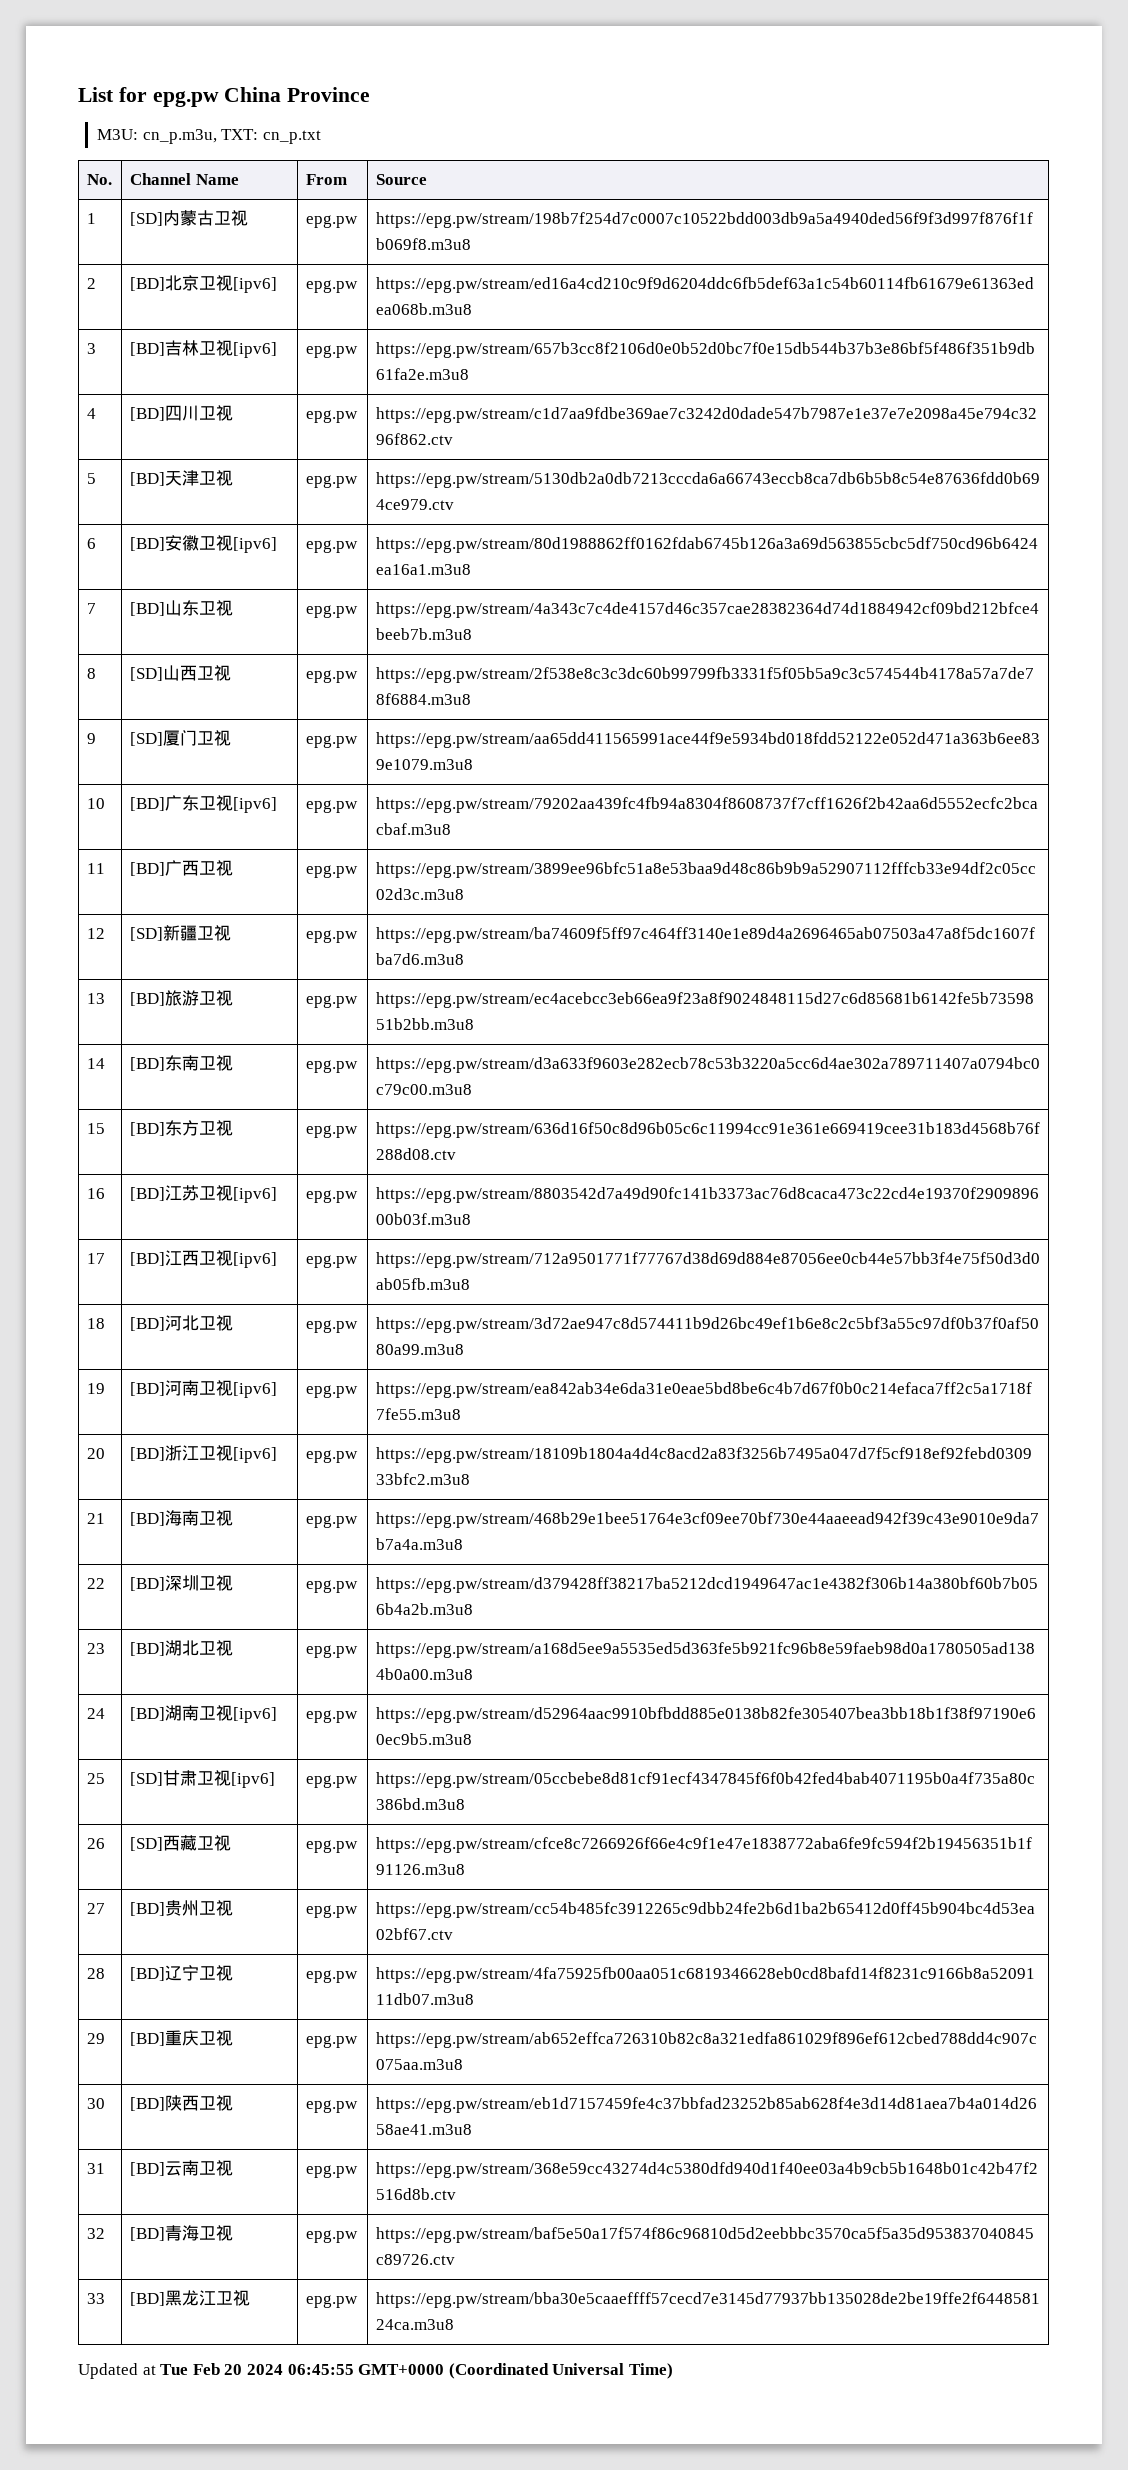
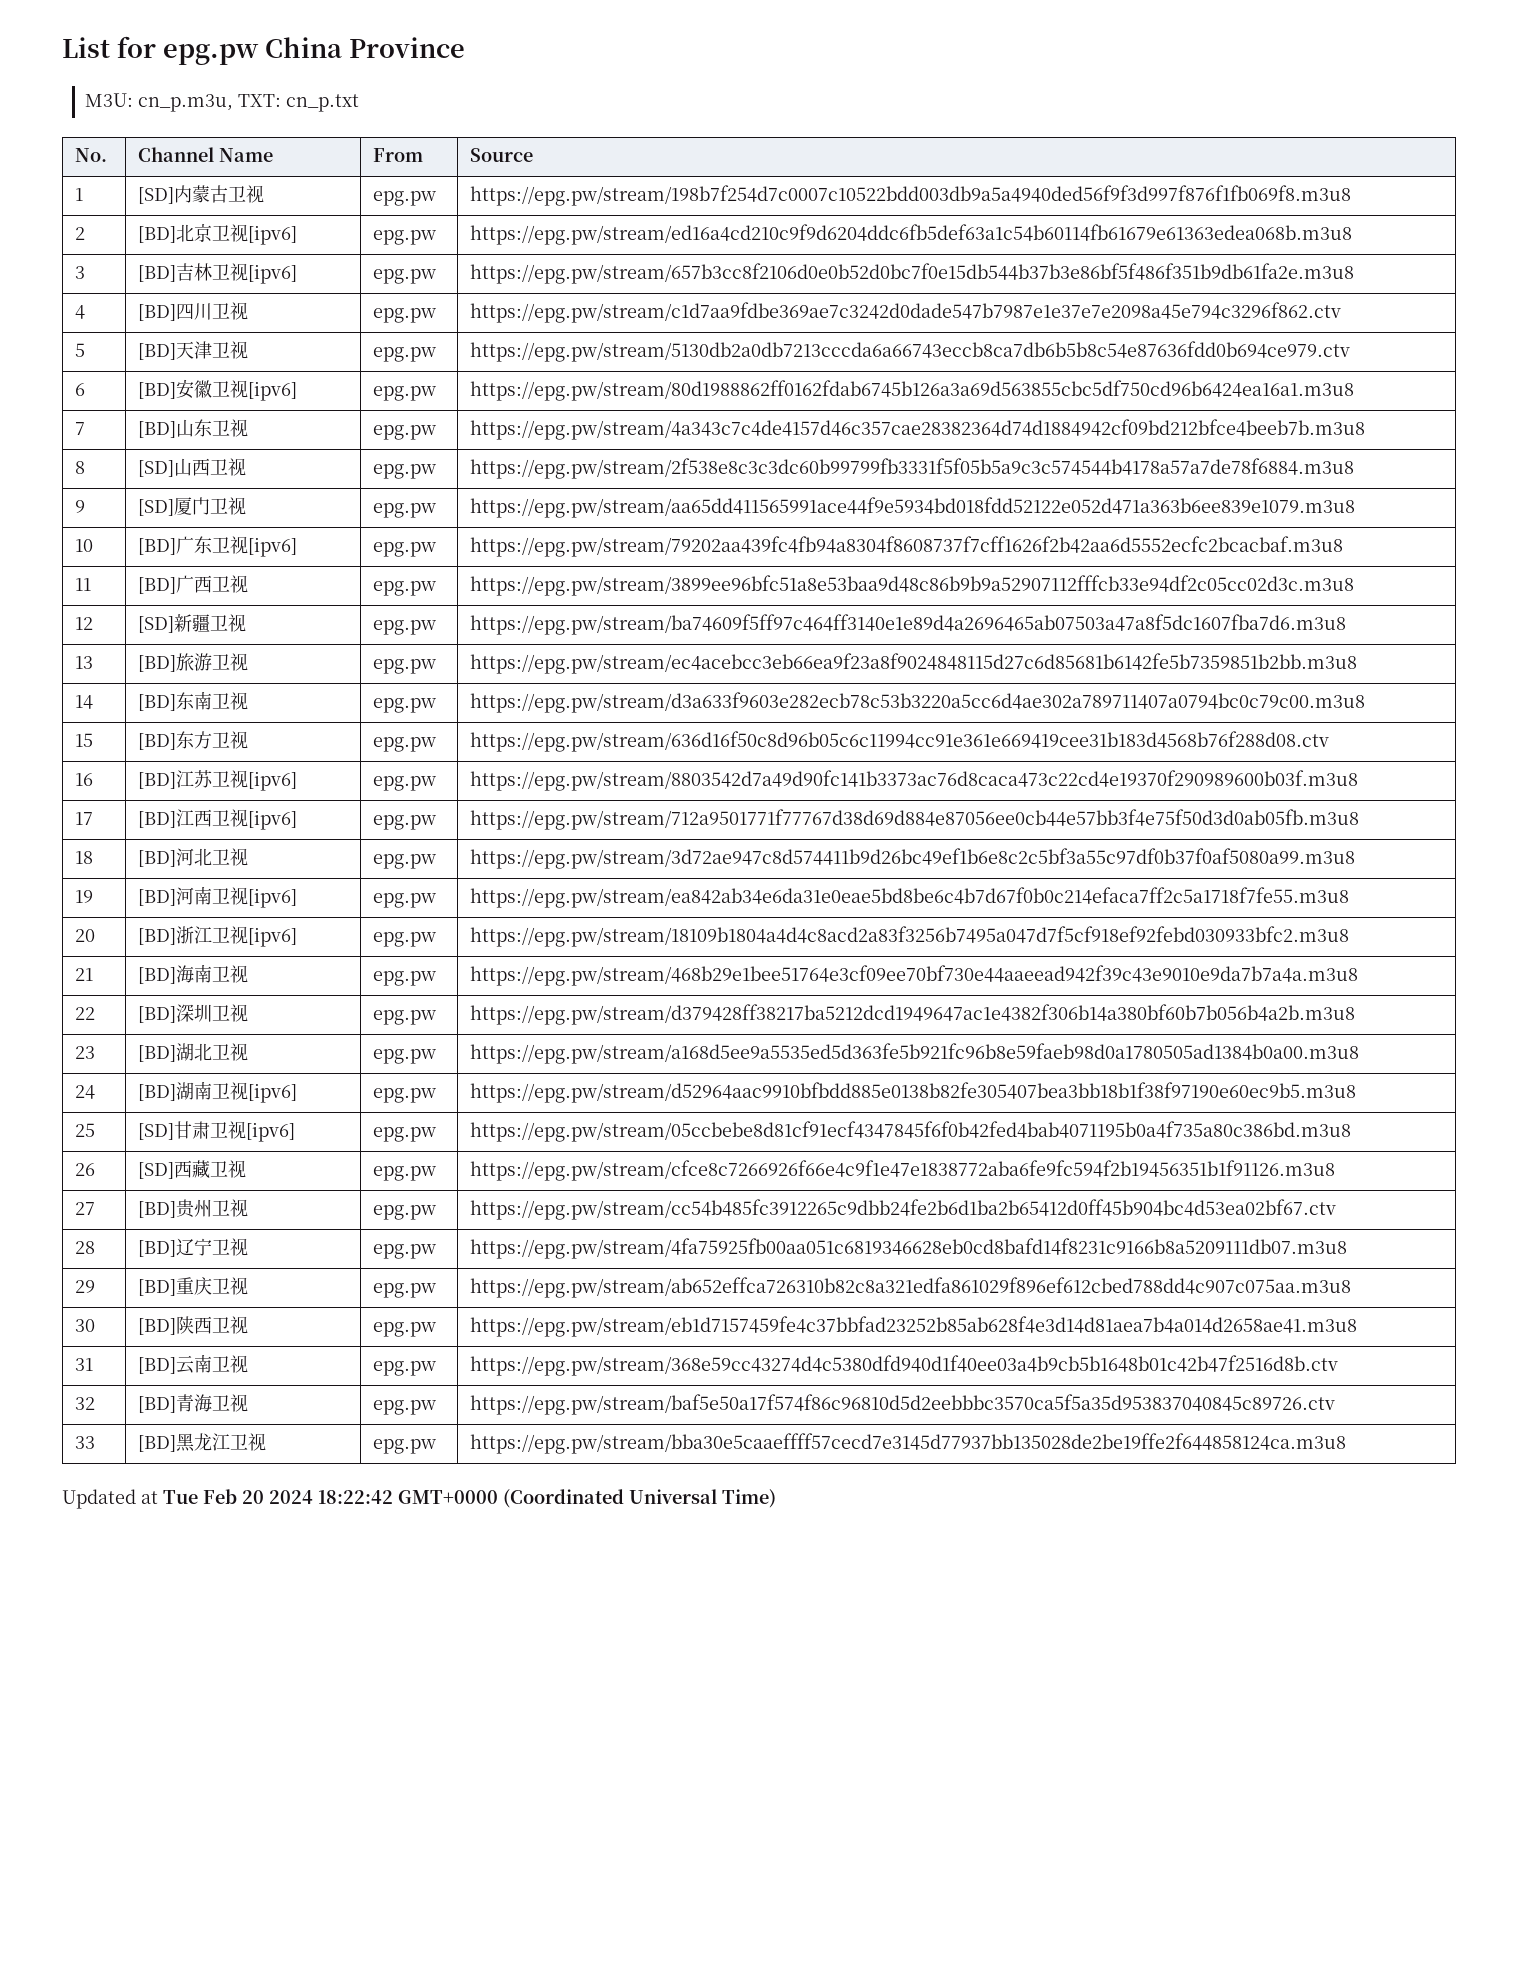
- Updated at Tue Feb 20 2024 06:45:55 GMT+0000 (Coordinated Universal Time)
+ Updated at Tue Feb 20 2024 18:22:42 GMT+0000 (Coordinated Universal Time)

